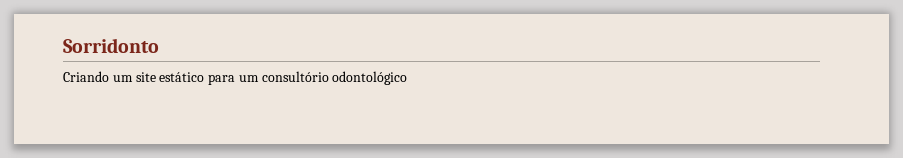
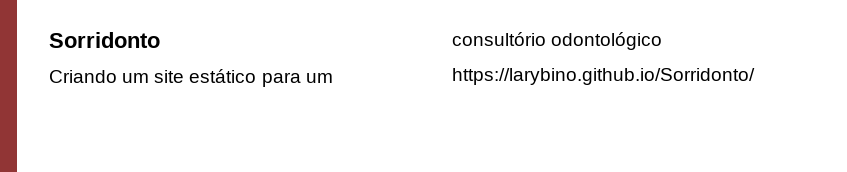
+ https://larybino.github.io/Sorridonto/

